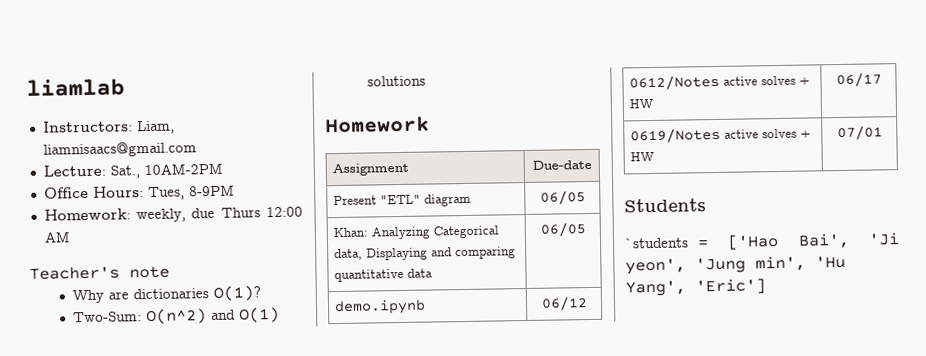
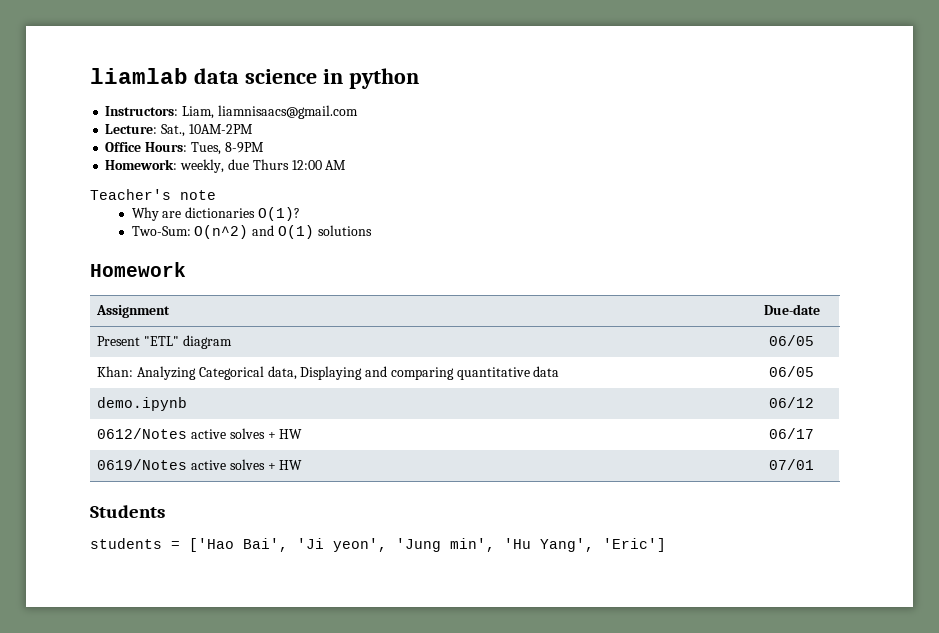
- liamlab
+ liamlab data science in python
- `students = ['Hao Bai', 'Ji yeon', 'Jung min', 'Hu Yang', 'Eric']
+ students = ['Hao Bai', 'Ji yeon', 'Jung min', 'Hu Yang', 'Eric']

